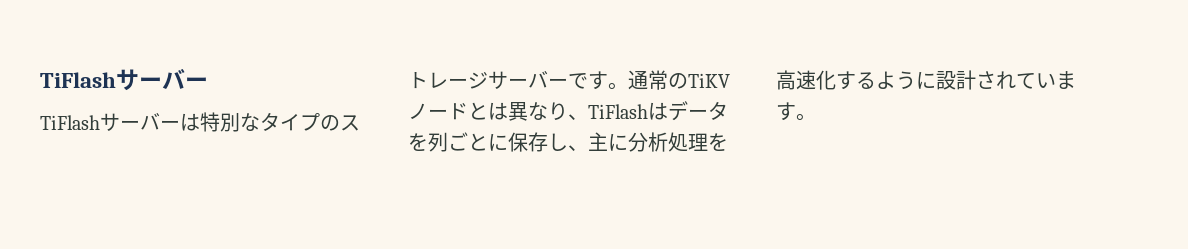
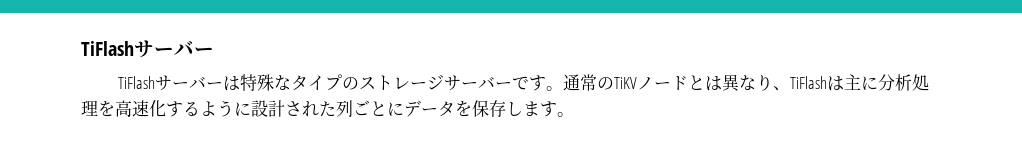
- TiFlashサーバーは特別なタイプのストレージサーバーです。
+ TiFlashサーバーは特殊なタイプのストレージサーバーです。
- 通常のTiKVノードとは異なり、TiFlashはデータを列ごとに保存し、主に分析処理を高速化するように設計されています。
+ 通常のTiKVノードとは異なり、TiFlashは主に分析処理を高速化するように設計された列ごとにデータを保存します。

